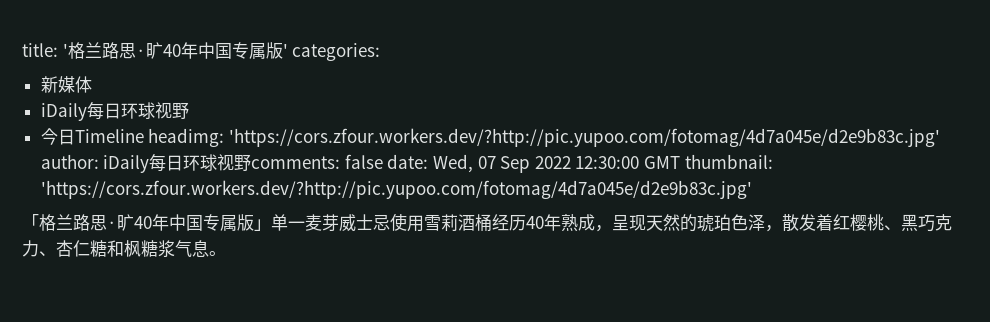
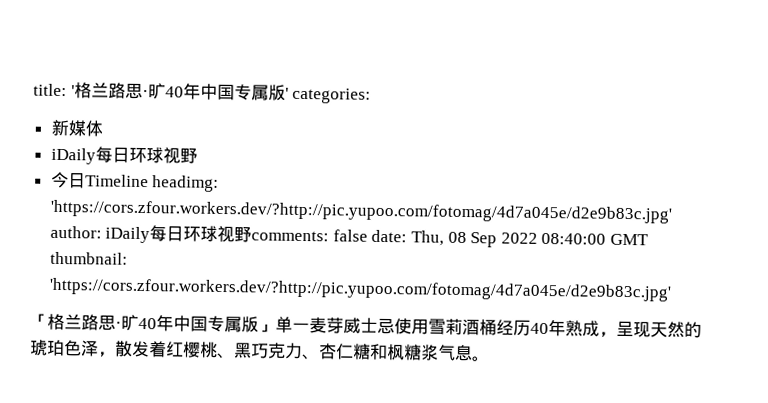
- 今日Timeline headimg: 'https://cors.zfour.workers.dev/?http://pic.yupoo.com/fotomag/4d7a045e/d2e9b83c.jpg' author: iDaily每日环球视野comments: false date: Wed, 07 Sep 2022 12:30:00 GMT thumbnail: 'https://cors.zfour.workers.dev/?http://pic.yupoo.com/fotomag/4d7a045e/d2e9b83c.jpg'
+ 今日Timeline headimg: 'https://cors.zfour.workers.dev/?http://pic.yupoo.com/fotomag/4d7a045e/d2e9b83c.jpg' author: iDaily每日环球视野comments: false date: Thu, 08 Sep 2022 08:40:00 GMT thumbnail: 'https://cors.zfour.workers.dev/?http://pic.yupoo.com/fotomag/4d7a045e/d2e9b83c.jpg'

